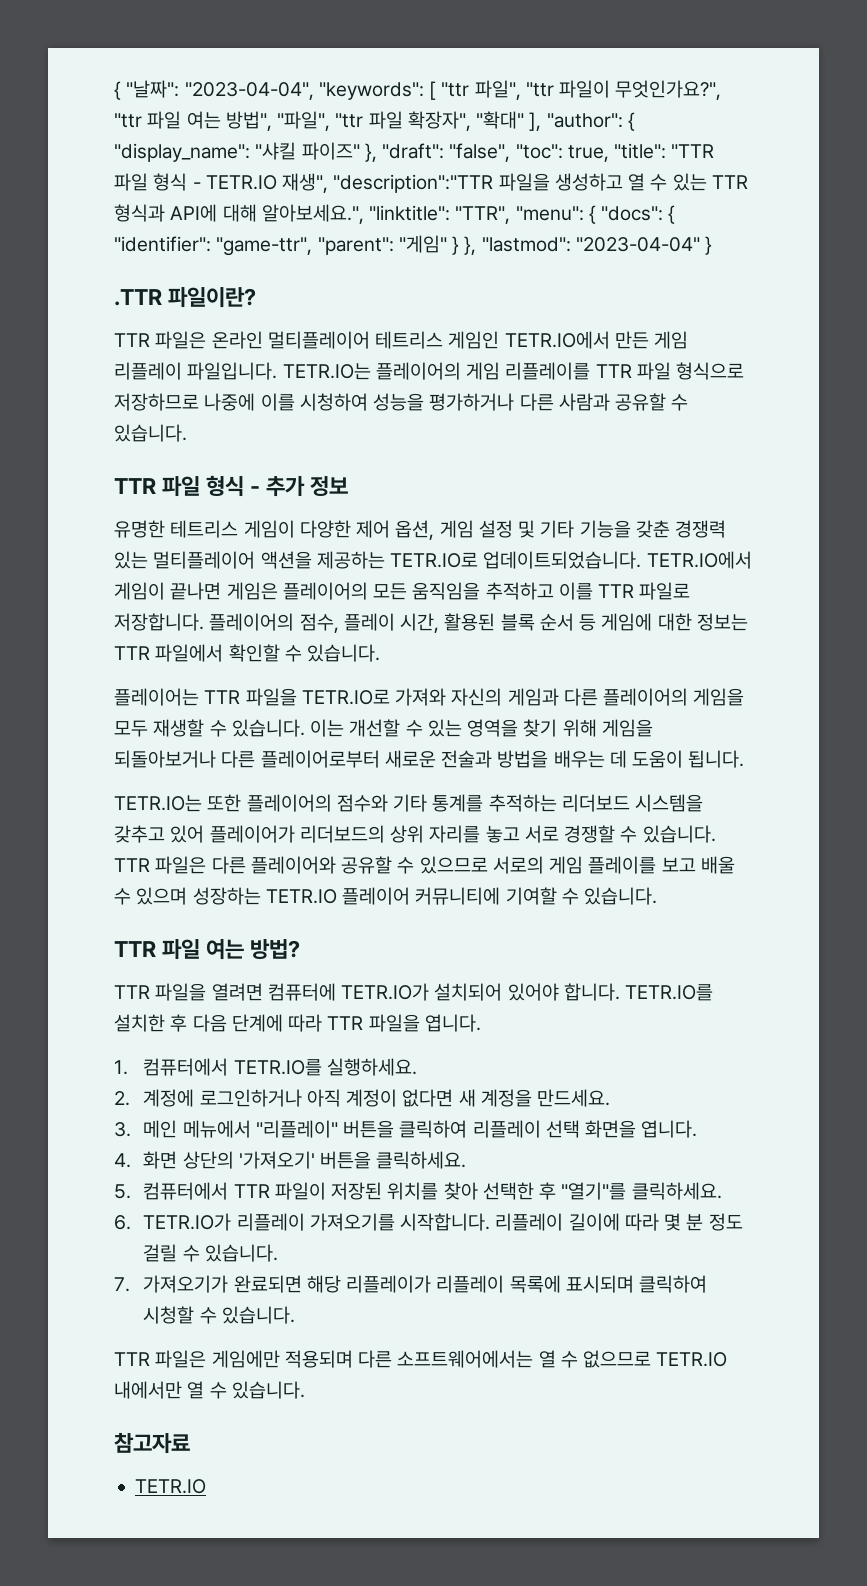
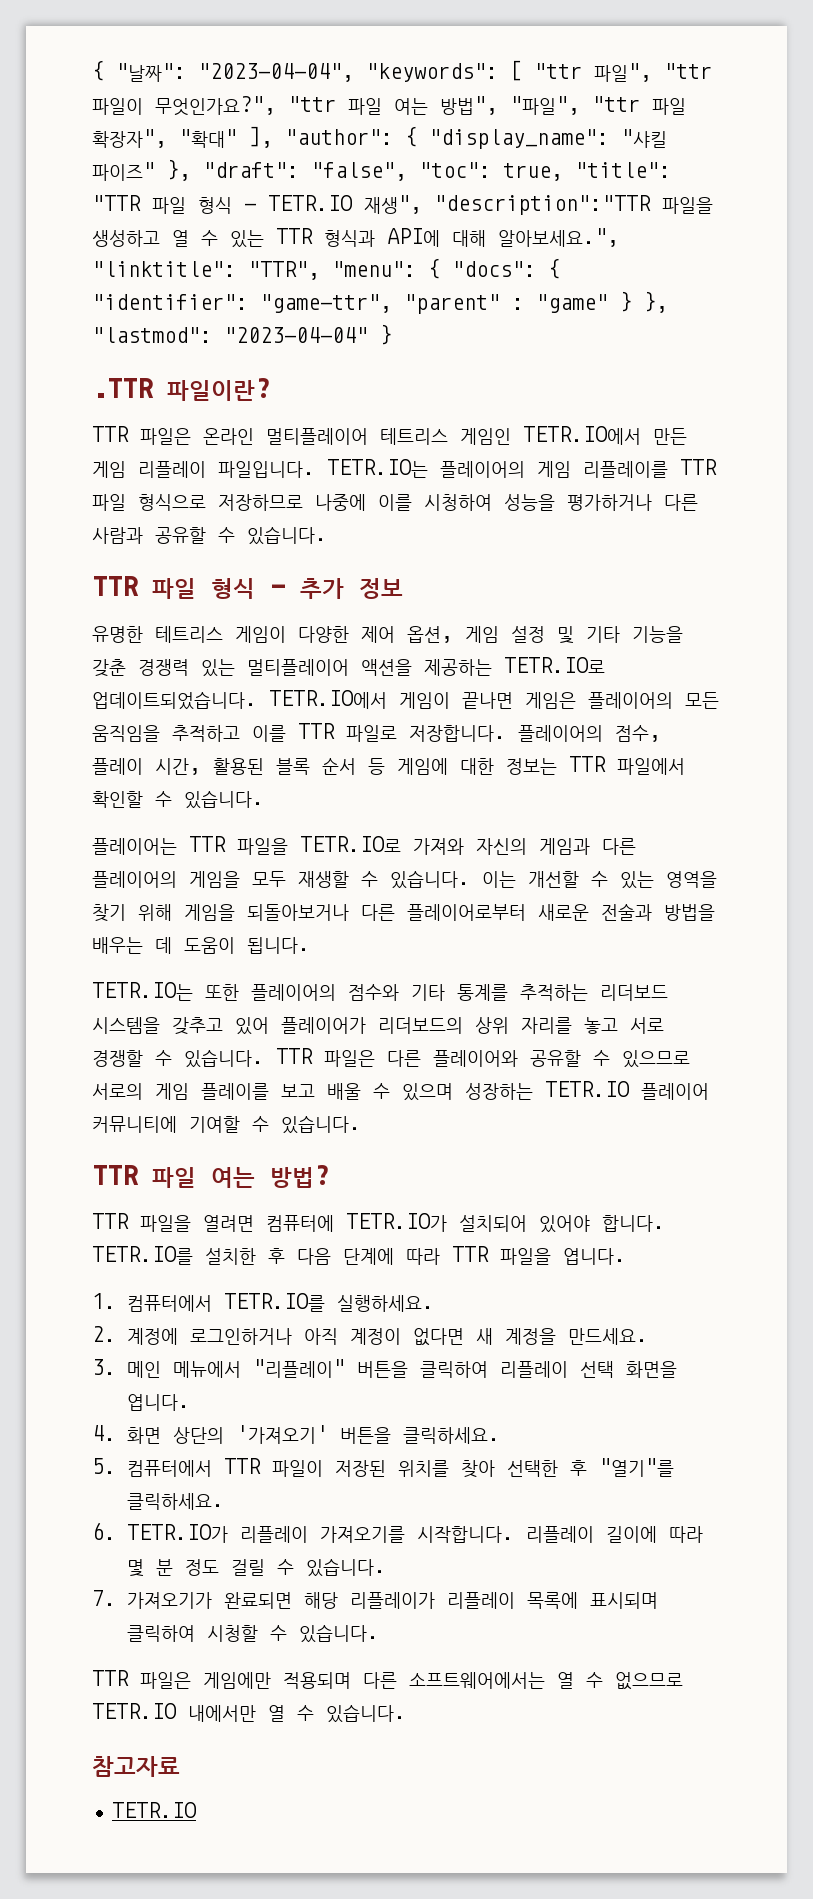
- "game-ttr", "parent": "게임" } }, "lastmod":
+ "game-ttr", "parent" : "game" } }, "lastmod":

